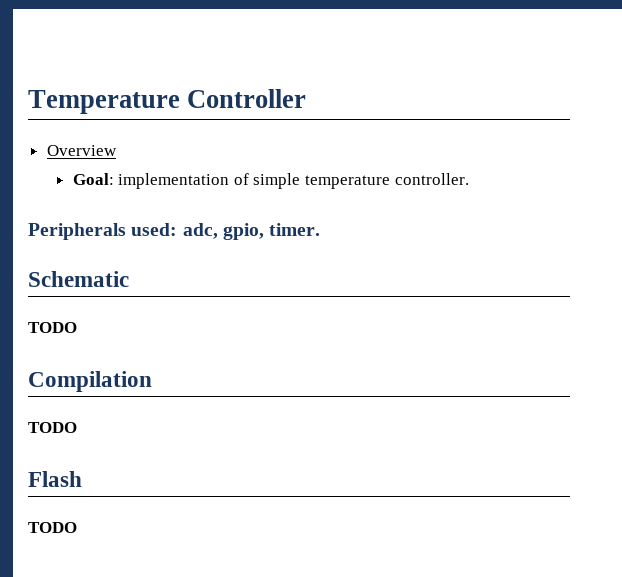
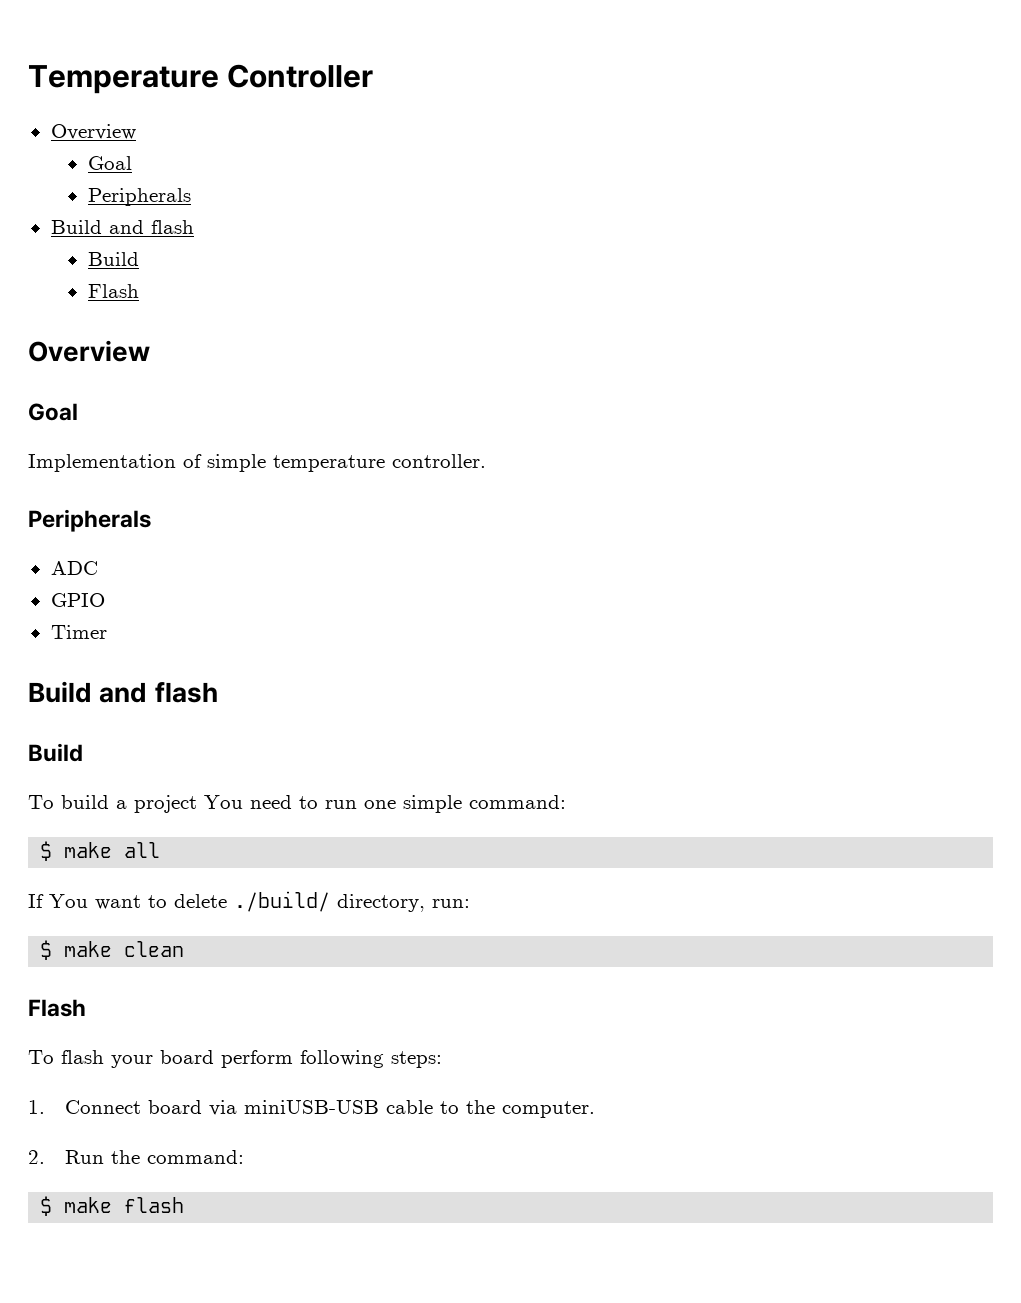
  Temperature Controller
  Overview
- Goal: implementation of simple temperature controller.
- Peripherals used: adc, gpio, timer.
- Schematic
- TODO
- Compilation
- TODO
+ Goal
+ Peripherals
+ Build and flash
+ Build
  Flash
- TODO
+ Overview
+ Goal
+ Implementation of simple temperature controller.
+ Peripherals
+ ADC
+ GPIO
+ Timer
+ Build and flash
+ Build
+ To build a project You need to run one simple command:
+ $ make all
+ If You want to delete ./build/ directory, run:
+ $ make clean
+ Flash
+ To flash your board perform following steps:
+ 1. Connect board via miniUSB-USB cable to the computer.
+ 2. Run the command:
+ $ make flash

